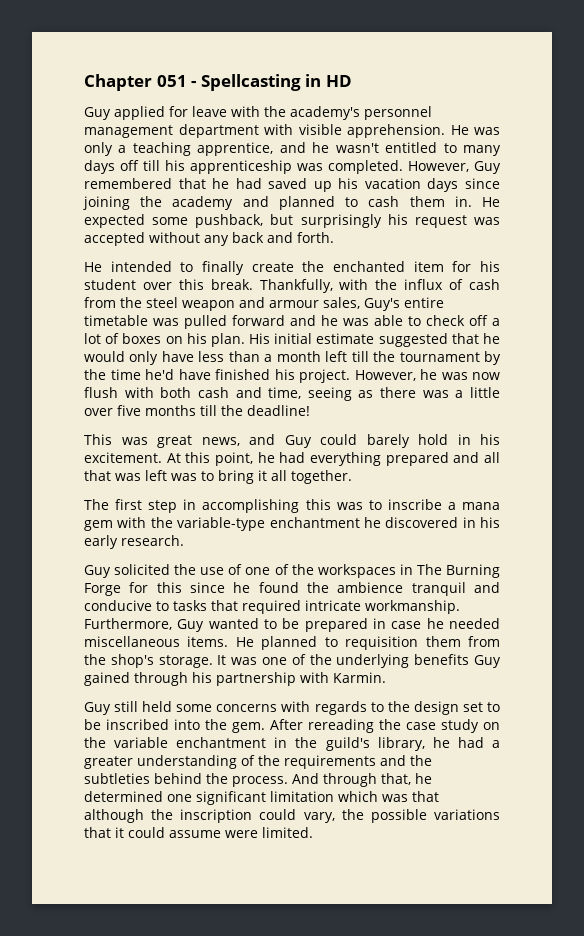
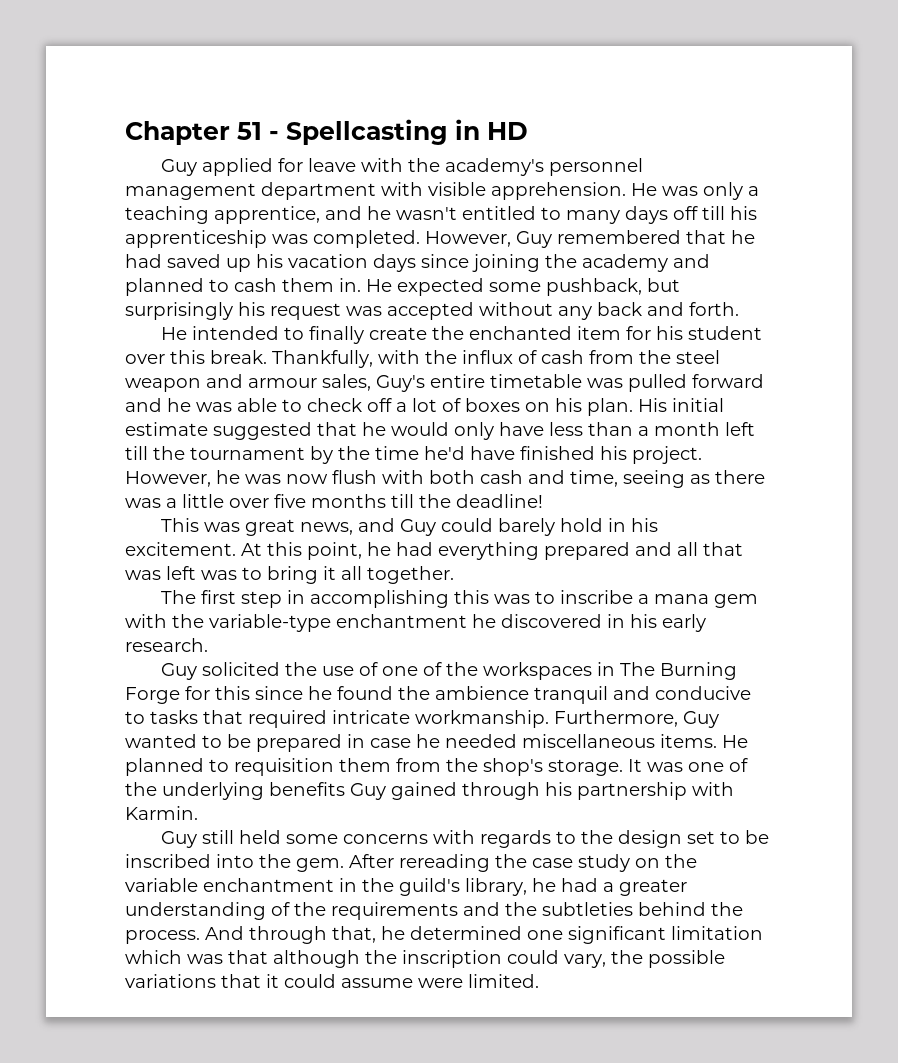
- Chapter 051 - Spellcasting in HD
+ Chapter 51 - Spellcasting in HD

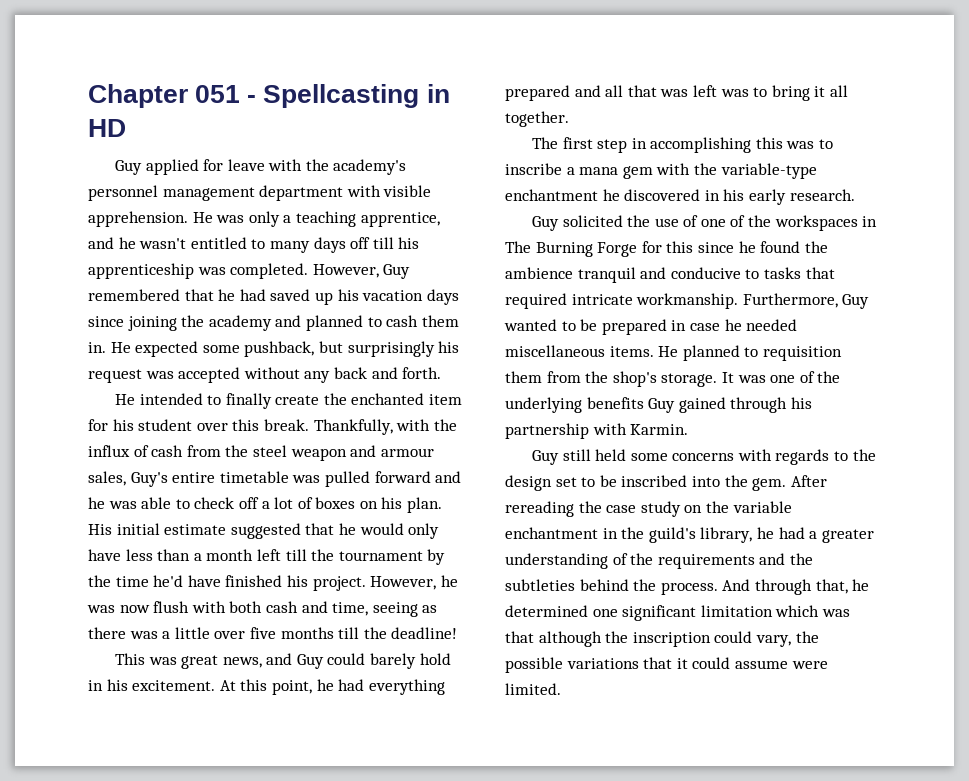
- Chapter 51 - Spellcasting in HD
+ Chapter 051 - Spellcasting in HD

